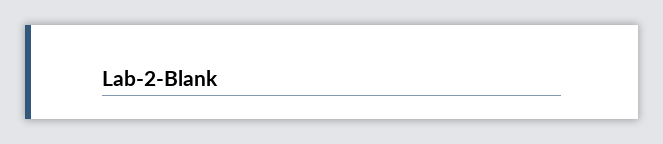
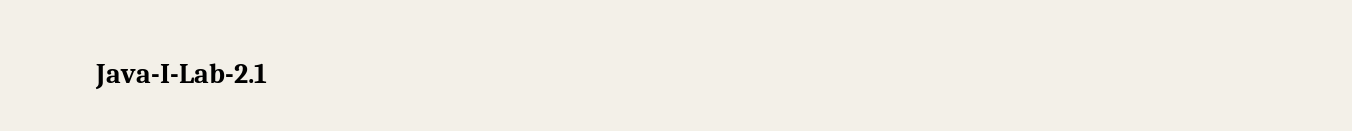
- Lab-2-Blank
+ Java-I-Lab-2.1

